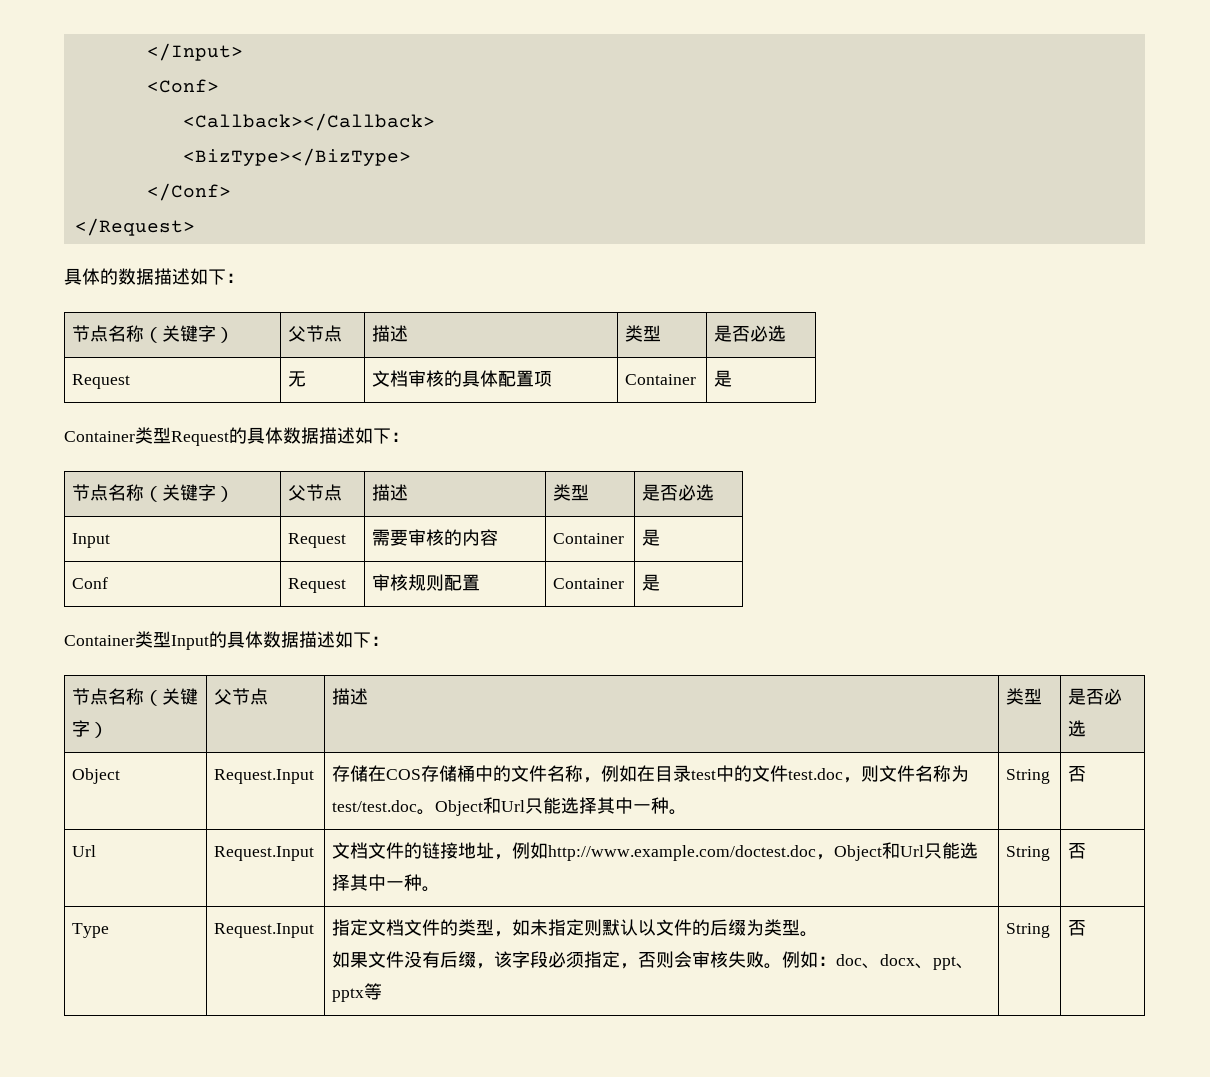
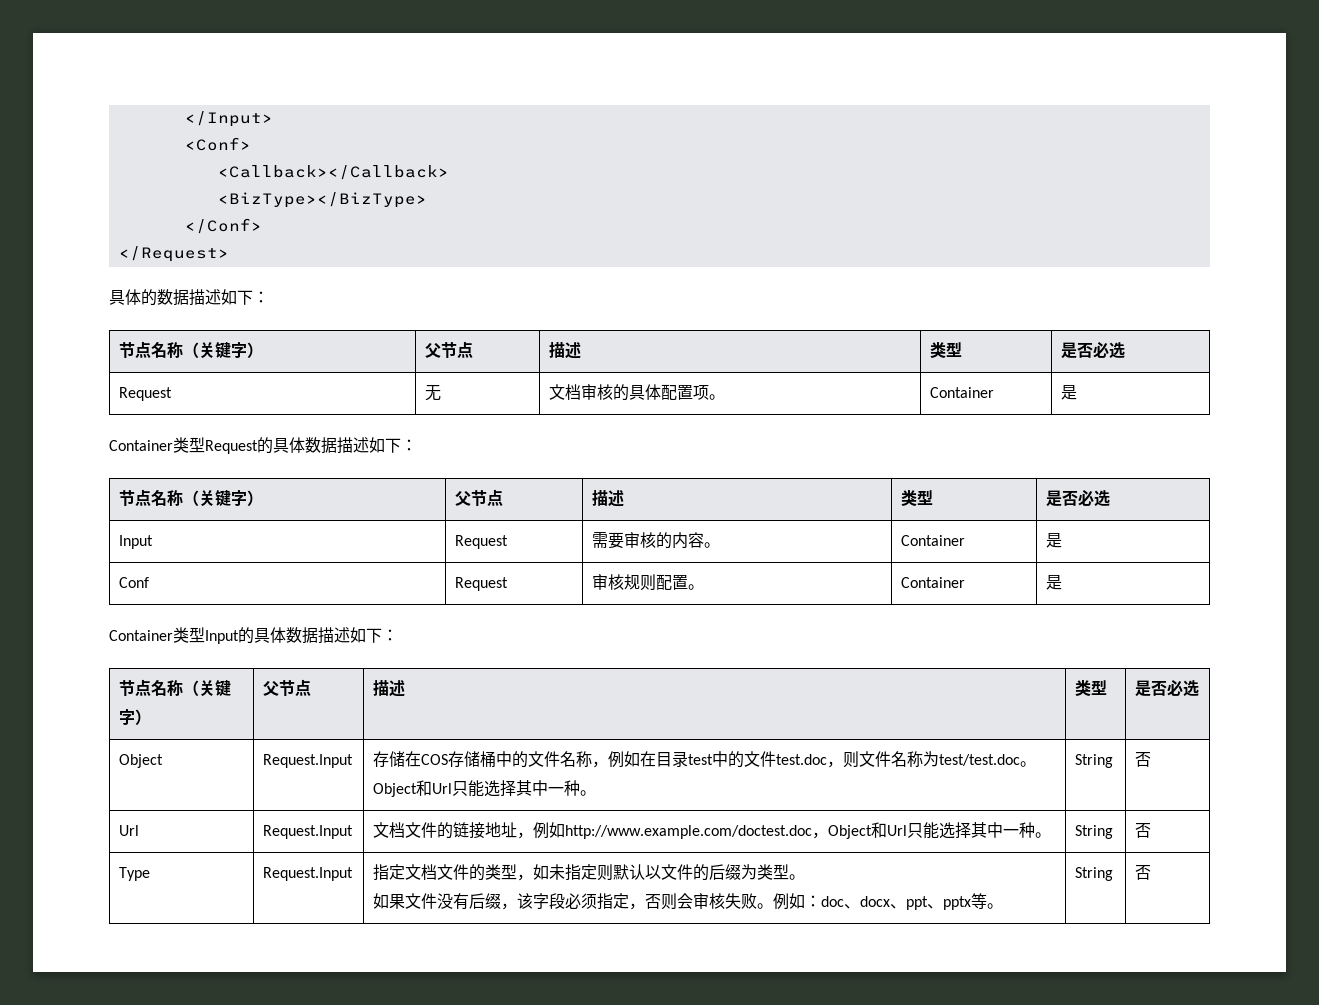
- Request | 无 | 文档审核的具体配置项 | Container | 是
+ Request | 无 | 文档审核的具体配置项。 | Container | 是
- Input | Request | 需要审核的内容 | Container | 是
+ Input | Request | 需要审核的内容。 | Container | 是
- Conf | Request | 审核规则配置 | Container | 是
+ Conf | Request | 审核规则配置。 | Container | 是
  Type | Request.Input | 指定文档文件的类型，如未指定则默认以文件的后缀为类型。
- 如果文件没有后缀，该字段必须指定，否则会审核失败。例如：doc、docx、ppt、pptx等 | String | 否
+ 如果文件没有后缀，该字段必须指定，否则会审核失败。例如：doc、docx、ppt、pptx等。 | String | 否

